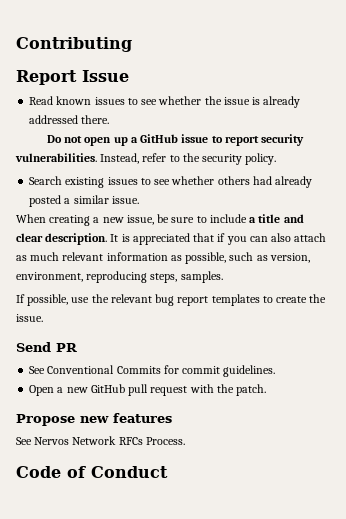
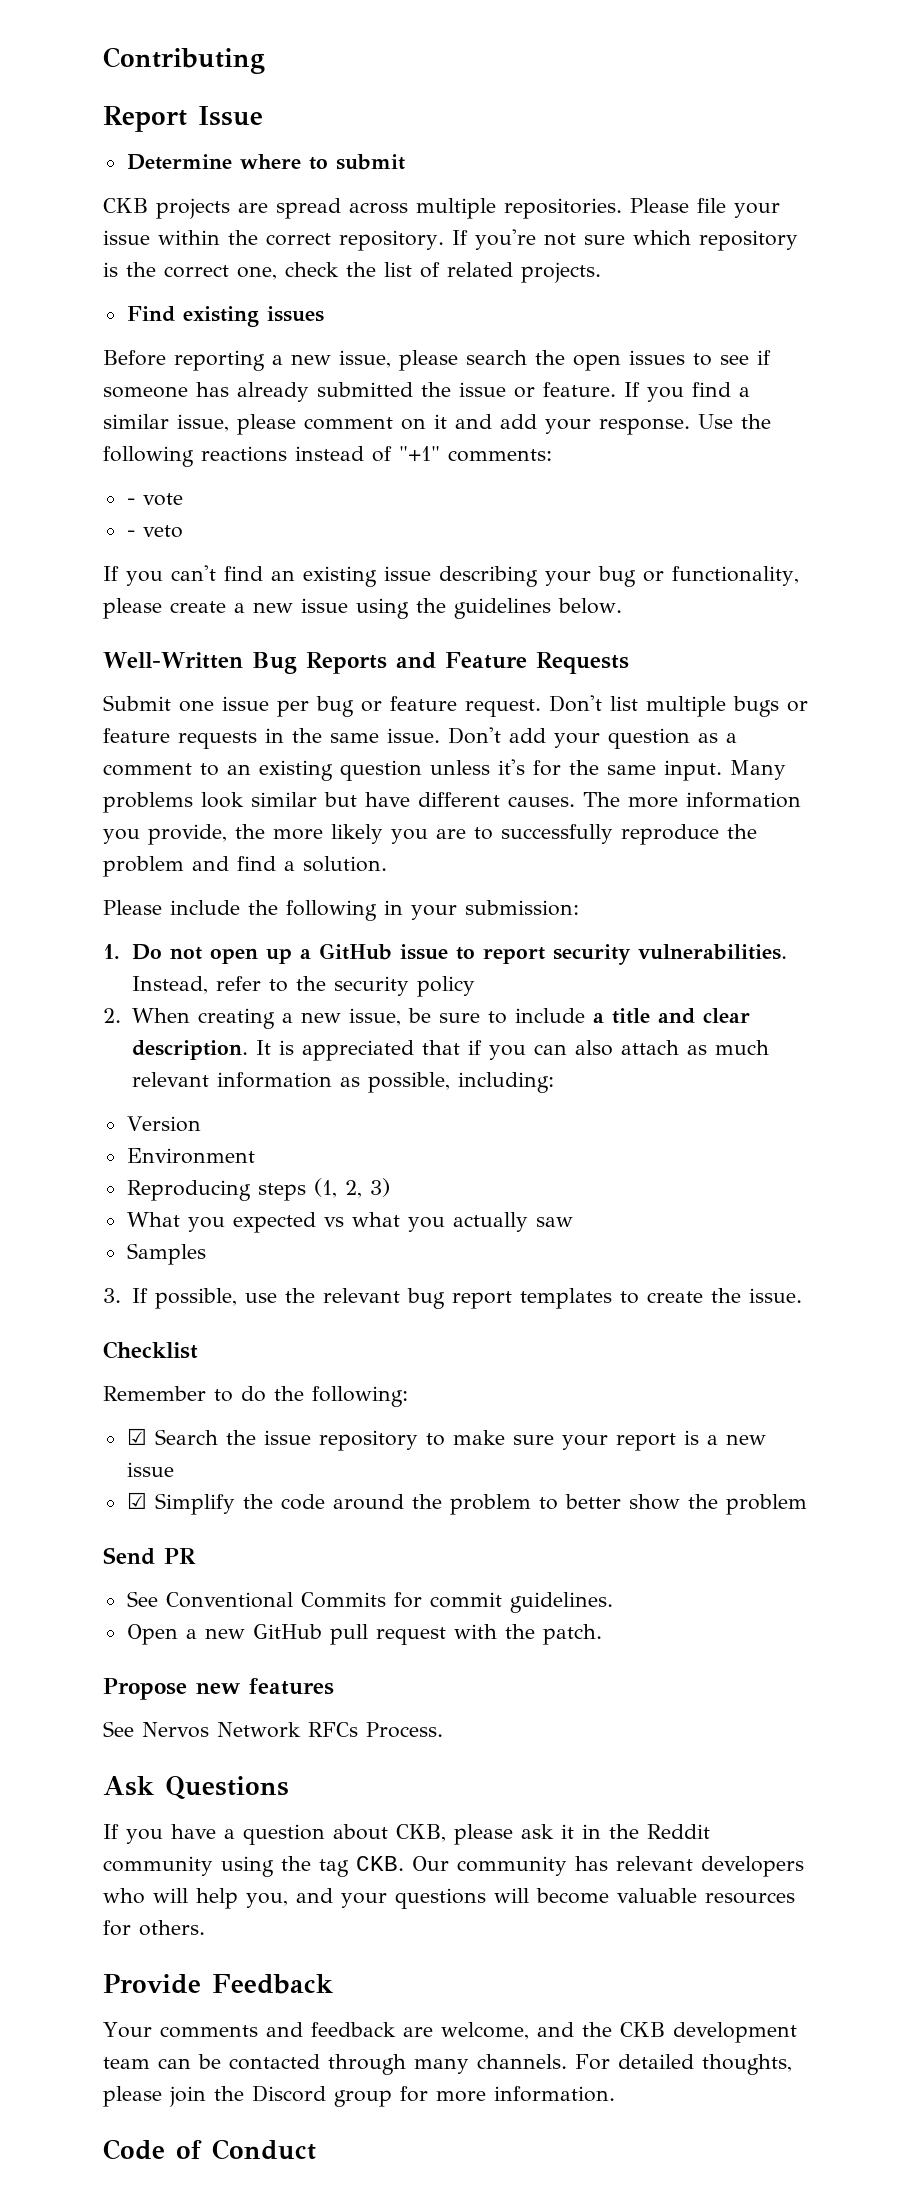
- Read known issues to see whether the issue is already addressed there.
- Do not open up a GitHub issue to report security vulnerabilities.
+ Determine where to submit
+ CKB projects are spread across multiple repositories. Please file your issue within the correct repository. If you're not sure which repository is the correct one, check the list of related projects.
+ Find existing issues
+ Before reporting a new issue, please search the open issues to see if someone has already submitted the issue or feature. If you find a similar issue, please comment on it and add your response. Use the following reactions instead of "+1" comments:
+ - vote
+ - veto
+ If you can't find an existing issue describing your bug or functionality, please create a new issue using the guidelines below.
+ Well-Written Bug Reports and Feature Requests
+ Submit one issue per bug or feature request. Don't list multiple bugs or feature requests in the same issue. Don't add your question as a comment to an existing question unless it's for the same input. Many problems look similar but have different causes. The more information you provide, the more likely you are to successfully reproduce the problem and find a solution.
+ Please include the following in your submission:
+ 1. Do not open up a GitHub issue to report security vulnerabilities.
- Instead, refer to the security policy.
- Search existing issues to see whether others had already posted a similar issue.
- When creating a new issue, be sure to include a title and clear description.
+ Instead, refer to the security policy
+ 2. When creating a new issue, be sure to include a title and clear description.
- It is appreciated that if you can also attach as much relevant information as possible, such as version, environment, reproducing steps, samples.
- If possible, use the relevant bug report templates to create the issue.
+ It is appreciated that if you can also attach as much relevant information as possible, including:
+ Version
+ Environment
+ Reproducing steps (1, 2, 3)
+ What you expected vs what you actually saw
+ Samples
+ 3. If possible, use the relevant bug report templates to create the issue.
+ Checklist
+ Remember to do the following:
+ ☑ Search the issue repository to make sure your report is a new issue
+ ☑ Simplify the code around the problem to better show the problem
+ Ask Questions
+ If you have a question about CKB, please ask it in the Reddit community using the tag CKB. Our community has relevant developers who will help you, and your questions will become valuable resources for others.
+ Provide Feedback
+ Your comments and feedback are welcome, and the CKB development team can be contacted through many channels. For detailed thoughts, please join the Discord group for more information.

